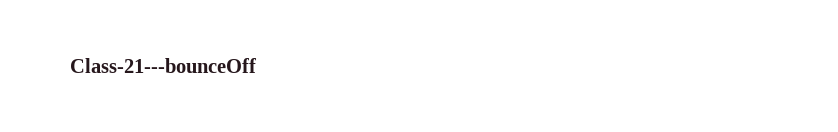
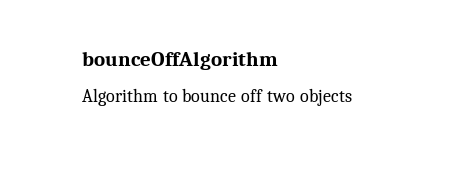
- Class-21---bounceOff
+ bounceOffAlgorithm
+ Algorithm to bounce off two objects

